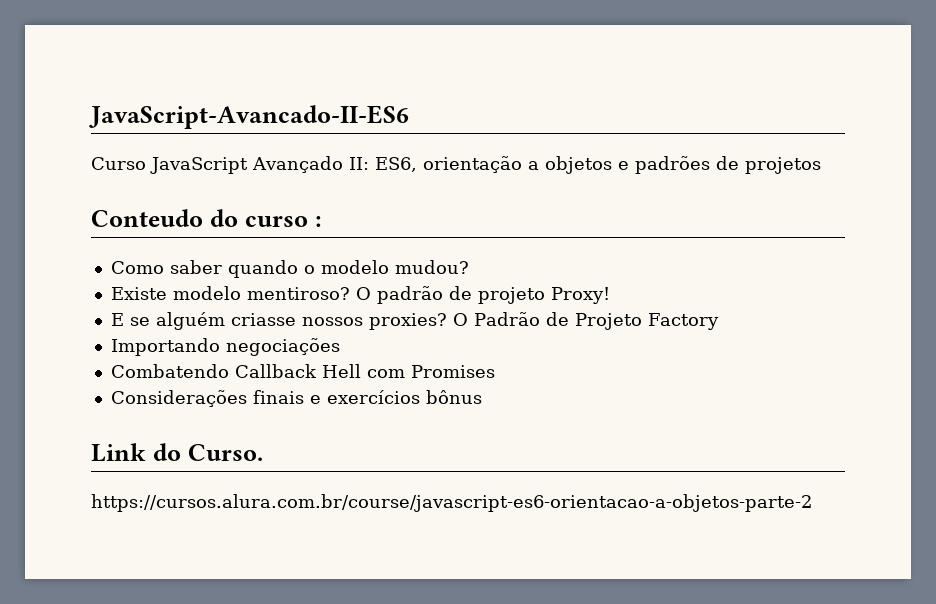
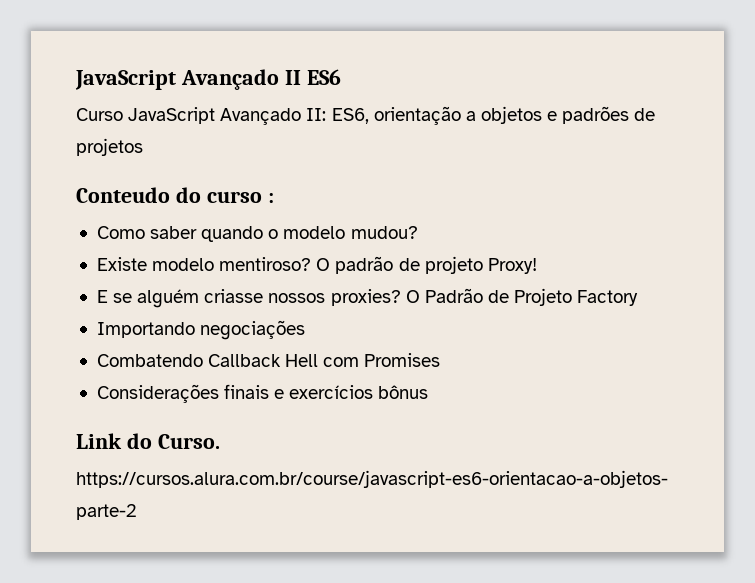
- JavaScript-Avancado-II-ES6
+ JavaScript Avançado II ES6

